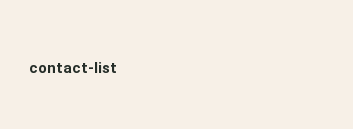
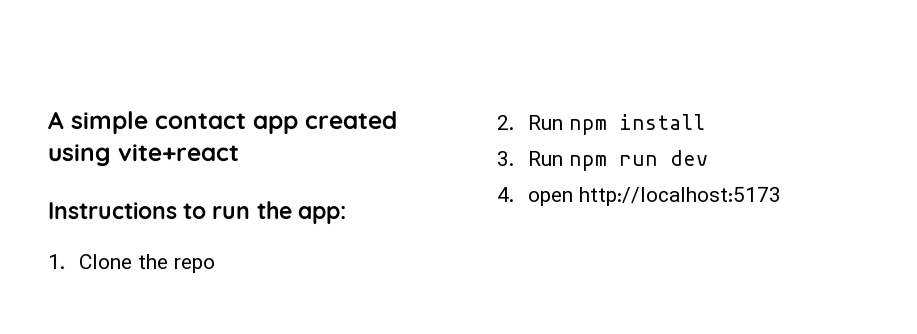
- contact-list
+ A simple contact app created using vite+react
+ Instructions to run the app:
+ 1. Clone the repo
+ 2. Run npm install
+ 3. Run npm run dev
+ 4. open http://localhost:5173

